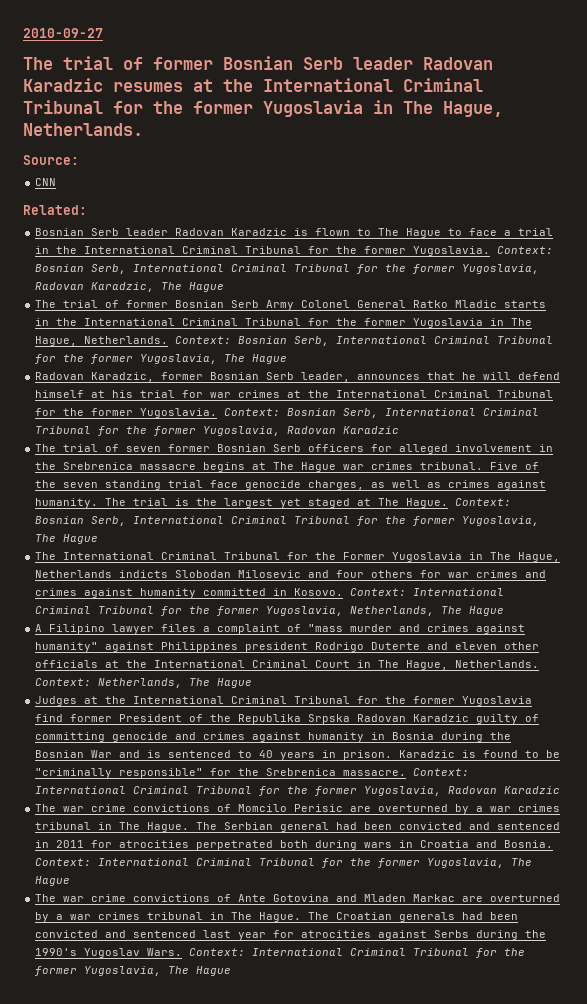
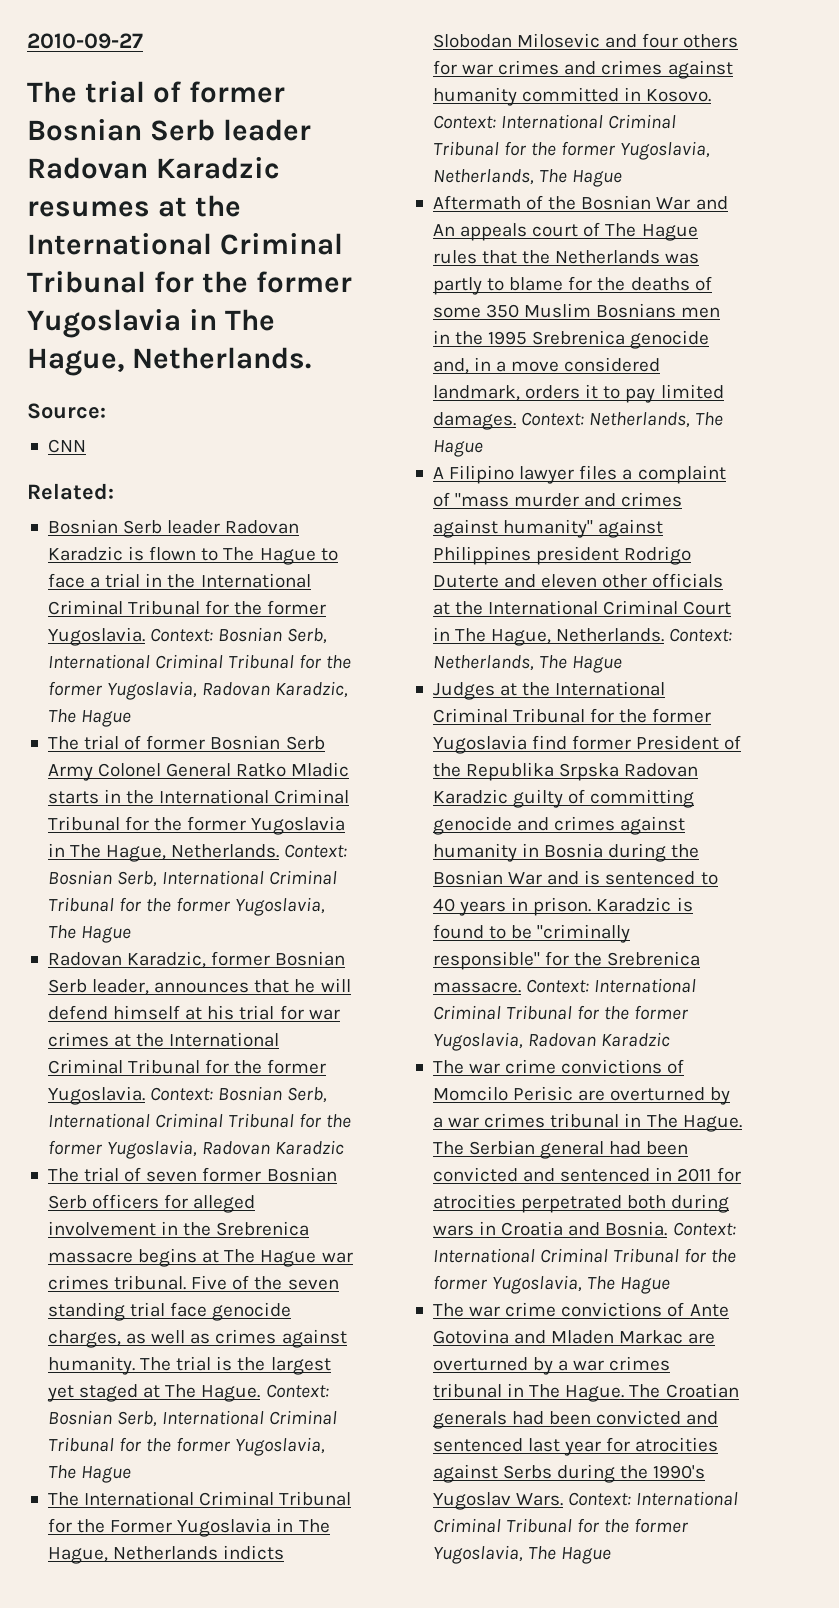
+ Aftermath of the Bosnian War and An appeals court of The Hague rules that the Netherlands was partly to blame for the deaths of some 350 Muslim Bosnians men in the 1995 Srebrenica genocide and, in a move considered landmark, orders it to pay limited damages. Context: Netherlands, The Hague

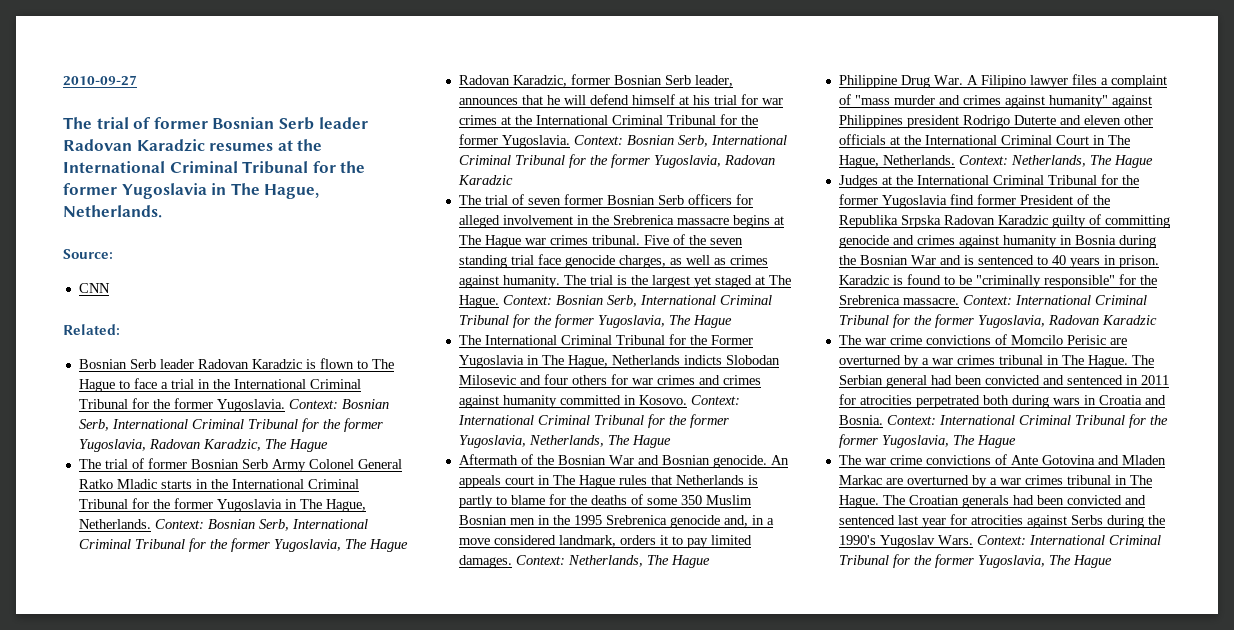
- Aftermath of the Bosnian War and An appeals court of The Hague rules that the Netherlands was partly to blame for the deaths of some 350 Muslim Bosnians men in the 1995 Srebrenica genocide and, in a move considered landmark, orders it to pay limited damages.
+ Aftermath of the Bosnian War and Bosnian genocide. An appeals court in The Hague rules that Netherlands is partly to blame for the deaths of some 350 Muslim Bosnian men in the 1995 Srebrenica genocide and, in a move considered landmark, orders it to pay limited damages.
- A Filipino lawyer files a complaint of "mass murder and crimes against humanity" against Philippines president Rodrigo Duterte and eleven other officials at the International Criminal Court in The Hague, Netherlands.
+ Philippine Drug War. A Filipino lawyer files a complaint of "mass murder and crimes against humanity" against Philippines president Rodrigo Duterte and eleven other officials at the International Criminal Court in The Hague, Netherlands.

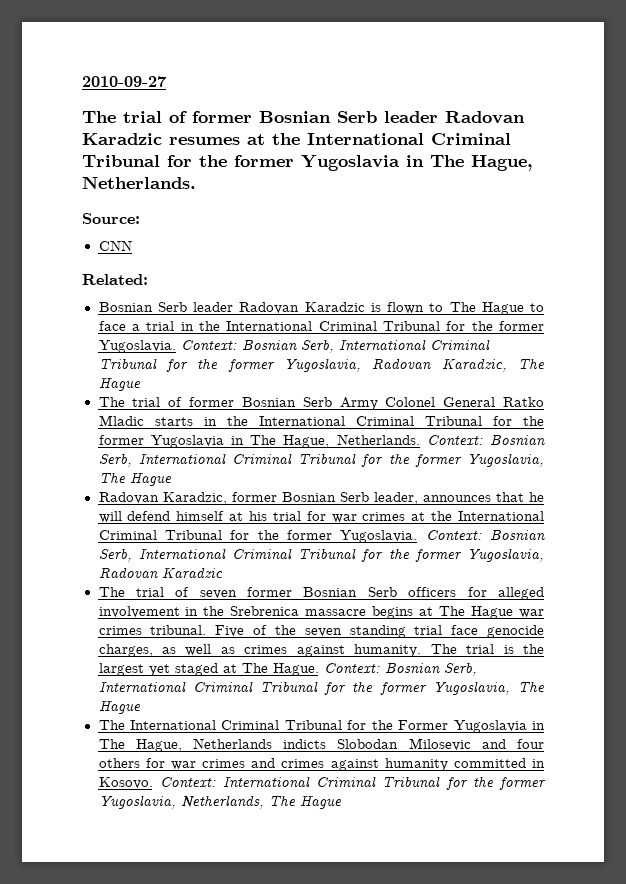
- Aftermath of the Bosnian War and Bosnian genocide. An appeals court in The Hague rules that Netherlands is partly to blame for the deaths of some 350 Muslim Bosnian men in the 1995 Srebrenica genocide and, in a move considered landmark, orders it to pay limited damages. Context: Netherlands, The Hague
- Philippine Drug War. A Filipino lawyer files a complaint of "mass murder and crimes against humanity" against Philippines president Rodrigo Duterte and eleven other officials at the International Criminal Court in The Hague, Netherlands. Context: Netherlands, The Hague
- Judges at the International Criminal Tribunal for the former Yugoslavia find former President of the Republika Srpska Radovan Karadzic guilty of committing genocide and crimes against humanity in Bosnia during the Bosnian War and is sentenced to 40 years in prison. Karadzic is found to be "criminally responsible" for the Srebrenica massacre. Context: International Criminal Tribunal for the former Yugoslavia, Radovan Karadzic
- The war crime convictions of Momcilo Perisic are overturned by a war crimes tribunal in The Hague. The Serbian general had been convicted and sentenced in 2011 for atrocities perpetrated both during wars in Croatia and Bosnia. Context: International Criminal Tribunal for the former Yugoslavia, The Hague
- The war crime convictions of Ante Gotovina and Mladen Markac are overturned by a war crimes tribunal in The Hague. The Croatian generals had been convicted and sentenced last year for atrocities against Serbs during the 1990's Yugoslav Wars. Context: International Criminal Tribunal for the former Yugoslavia, The Hague

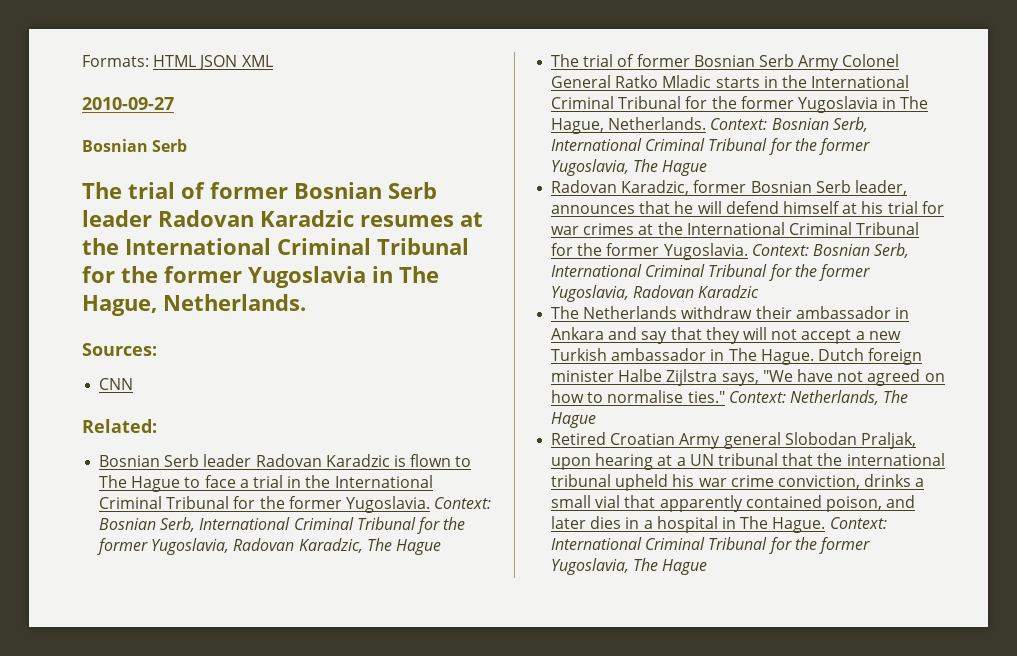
+ Formats: HTML JSON XML
  2010-09-27
+ Bosnian Serb
- Source:
+ Sources:
- The trial of seven former Bosnian Serb officers for alleged involvement in the Srebrenica massacre begins at The Hague war crimes tribunal. Five of the seven standing trial face genocide charges, as well as crimes against humanity. The trial is the largest yet staged at The Hague. Context: Bosnian Serb, International Criminal Tribunal for the former Yugoslavia, The Hague
- The International Criminal Tribunal for the Former Yugoslavia in The Hague, Netherlands indicts Slobodan Milosevic and four others for war crimes and crimes against humanity committed in Kosovo. Context: International Criminal Tribunal for the former Yugoslavia, Netherlands, The Hague
+ The Netherlands withdraw their ambassador in Ankara and say that they will not accept a new Turkish ambassador in The Hague. Dutch foreign minister Halbe Zijlstra says, "We have not agreed on how to normalise ties." Context: Netherlands, The Hague
+ Retired Croatian Army general Slobodan Praljak, upon hearing at a UN tribunal that the international tribunal upheld his war crime conviction, drinks a small vial that apparently contained poison, and later dies in a hospital in The Hague. Context: International Criminal Tribunal for the former Yugoslavia, The Hague

